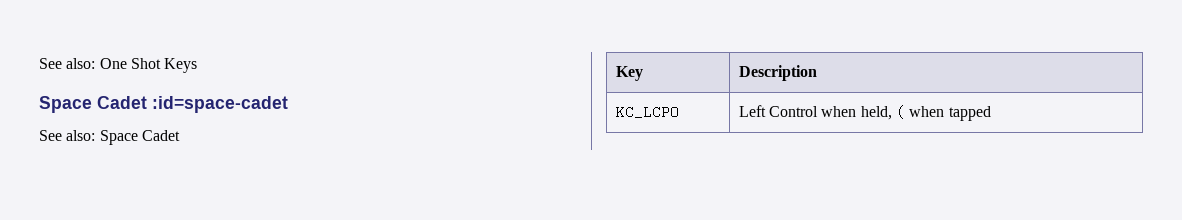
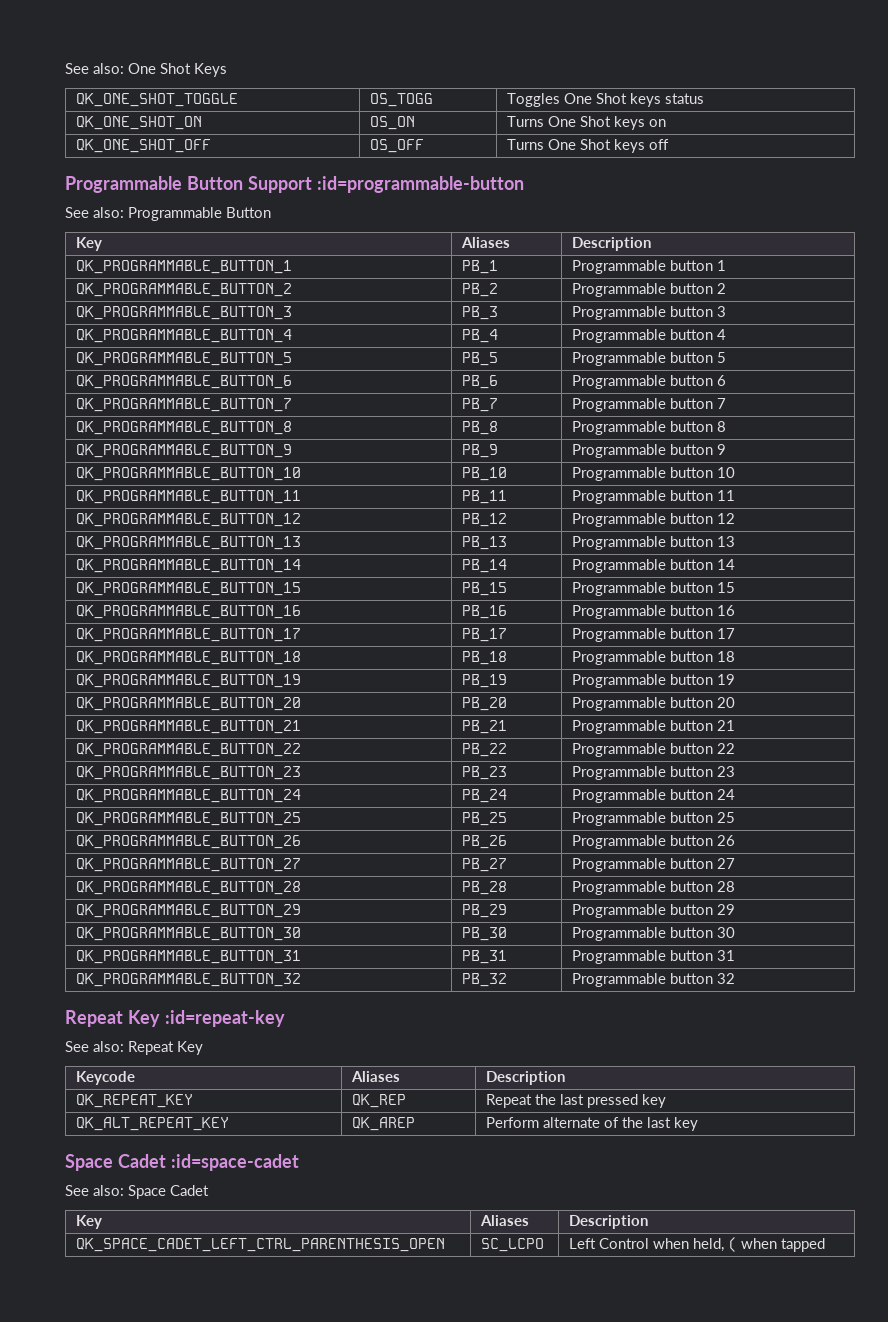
+ QK_ONE_SHOT_TOGGLE | OS_TOGG | Toggles One Shot keys status
+ QK_ONE_SHOT_ON | OS_ON | Turns One Shot keys on
+ QK_ONE_SHOT_OFF | OS_OFF | Turns One Shot keys off
+ Programmable Button Support :id=programmable-button
+ See also: Programmable Button
+ Key | Aliases | Description
+ QK_PROGRAMMABLE_BUTTON_1 | PB_1 | Programmable button 1
+ QK_PROGRAMMABLE_BUTTON_2 | PB_2 | Programmable button 2
+ QK_PROGRAMMABLE_BUTTON_3 | PB_3 | Programmable button 3
+ QK_PROGRAMMABLE_BUTTON_4 | PB_4 | Programmable button 4
+ QK_PROGRAMMABLE_BUTTON_5 | PB_5 | Programmable button 5
+ QK_PROGRAMMABLE_BUTTON_6 | PB_6 | Programmable button 6
+ QK_PROGRAMMABLE_BUTTON_7 | PB_7 | Programmable button 7
+ QK_PROGRAMMABLE_BUTTON_8 | PB_8 | Programmable button 8
+ QK_PROGRAMMABLE_BUTTON_9 | PB_9 | Programmable button 9
+ QK_PROGRAMMABLE_BUTTON_10 | PB_10 | Programmable button 10
+ QK_PROGRAMMABLE_BUTTON_11 | PB_11 | Programmable button 11
+ QK_PROGRAMMABLE_BUTTON_12 | PB_12 | Programmable button 12
+ QK_PROGRAMMABLE_BUTTON_13 | PB_13 | Programmable button 13
+ QK_PROGRAMMABLE_BUTTON_14 | PB_14 | Programmable button 14
+ QK_PROGRAMMABLE_BUTTON_15 | PB_15 | Programmable button 15
+ QK_PROGRAMMABLE_BUTTON_16 | PB_16 | Programmable button 16
+ QK_PROGRAMMABLE_BUTTON_17 | PB_17 | Programmable button 17
+ QK_PROGRAMMABLE_BUTTON_18 | PB_18 | Programmable button 18
+ QK_PROGRAMMABLE_BUTTON_19 | PB_19 | Programmable button 19
+ QK_PROGRAMMABLE_BUTTON_20 | PB_20 | Programmable button 20
+ QK_PROGRAMMABLE_BUTTON_21 | PB_21 | Programmable button 21
+ QK_PROGRAMMABLE_BUTTON_22 | PB_22 | Programmable button 22
+ QK_PROGRAMMABLE_BUTTON_23 | PB_23 | Programmable button 23
+ QK_PROGRAMMABLE_BUTTON_24 | PB_24 | Programmable button 24
+ QK_PROGRAMMABLE_BUTTON_25 | PB_25 | Programmable button 25
+ QK_PROGRAMMABLE_BUTTON_26 | PB_26 | Programmable button 26
+ QK_PROGRAMMABLE_BUTTON_27 | PB_27 | Programmable button 27
+ QK_PROGRAMMABLE_BUTTON_28 | PB_28 | Programmable button 28
+ QK_PROGRAMMABLE_BUTTON_29 | PB_29 | Programmable button 29
+ QK_PROGRAMMABLE_BUTTON_30 | PB_30 | Programmable button 30
+ QK_PROGRAMMABLE_BUTTON_31 | PB_31 | Programmable button 31
+ QK_PROGRAMMABLE_BUTTON_32 | PB_32 | Programmable button 32
+ Repeat Key :id=repeat-key
+ See also: Repeat Key
+ Keycode | Aliases | Description
+ QK_REPEAT_KEY | QK_REP | Repeat the last pressed key
+ QK_ALT_REPEAT_KEY | QK_AREP | Perform alternate of the last key
  See also: Space Cadet
- Key | Description
- KC_LCPO | Left Control when held, ( when tapped
+ Key | Aliases | Description
+ QK_SPACE_CADET_LEFT_CTRL_PARENTHESIS_OPEN | SC_LCPO | Left Control when held, ( when tapped

